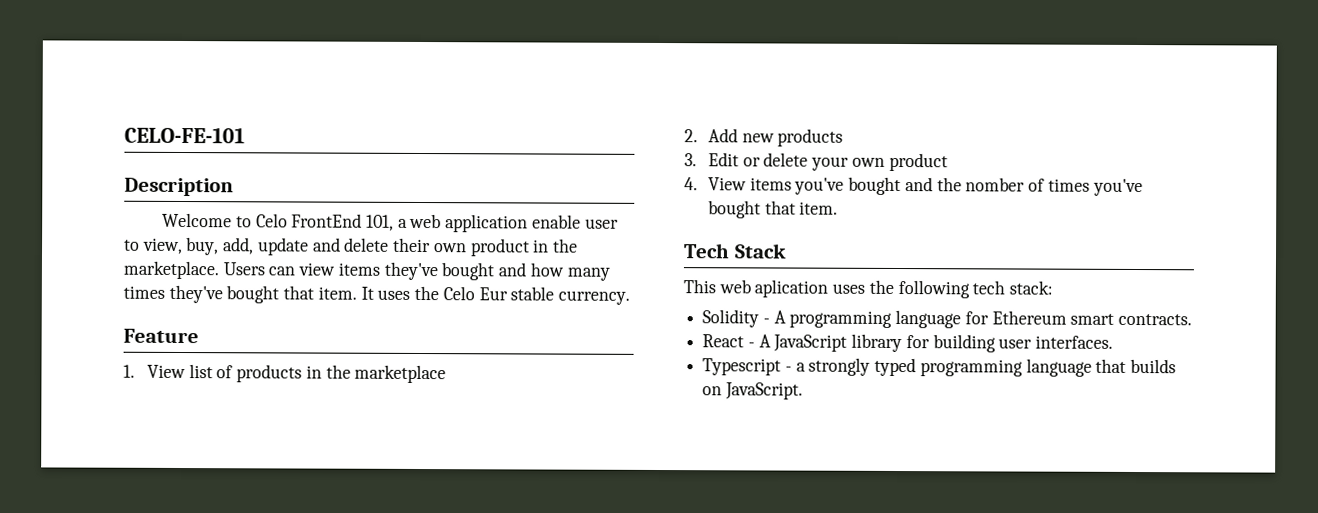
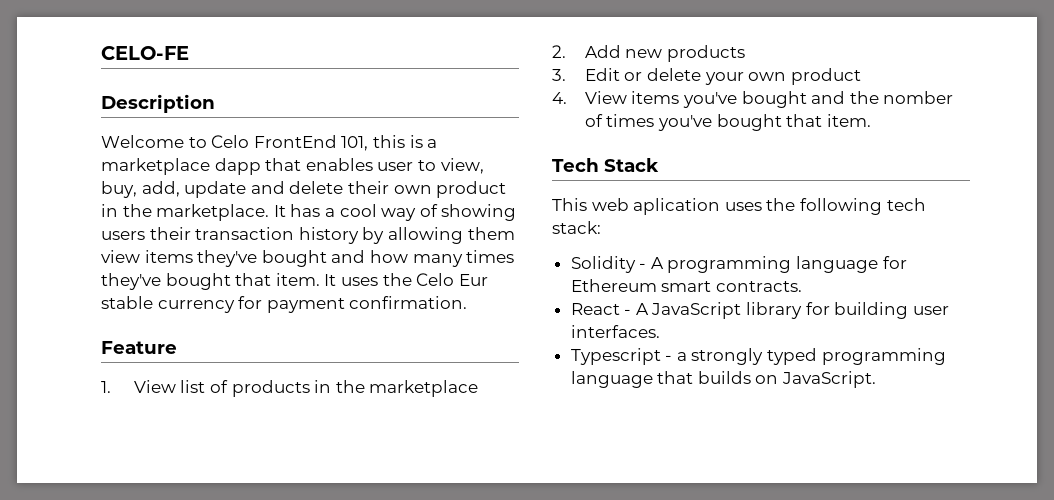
- CELO-FE-101
+ CELO-FE
- Welcome to Celo FrontEnd 101, a web application enable user to view, buy, add, update and delete their own product in the marketplace.
+ Welcome to Celo FrontEnd 101, this is a marketplace dapp that enables user to view, buy, add, update and delete their own product in the marketplace.
- Users can view items they've bought and how many times they've bought that item.
+ It has a cool way of showing users their transaction history by allowing them view items they've bought and how many times they've bought that item.
- It uses the Celo Eur stable currency.
+ It uses the Celo Eur stable currency for payment confirmation.

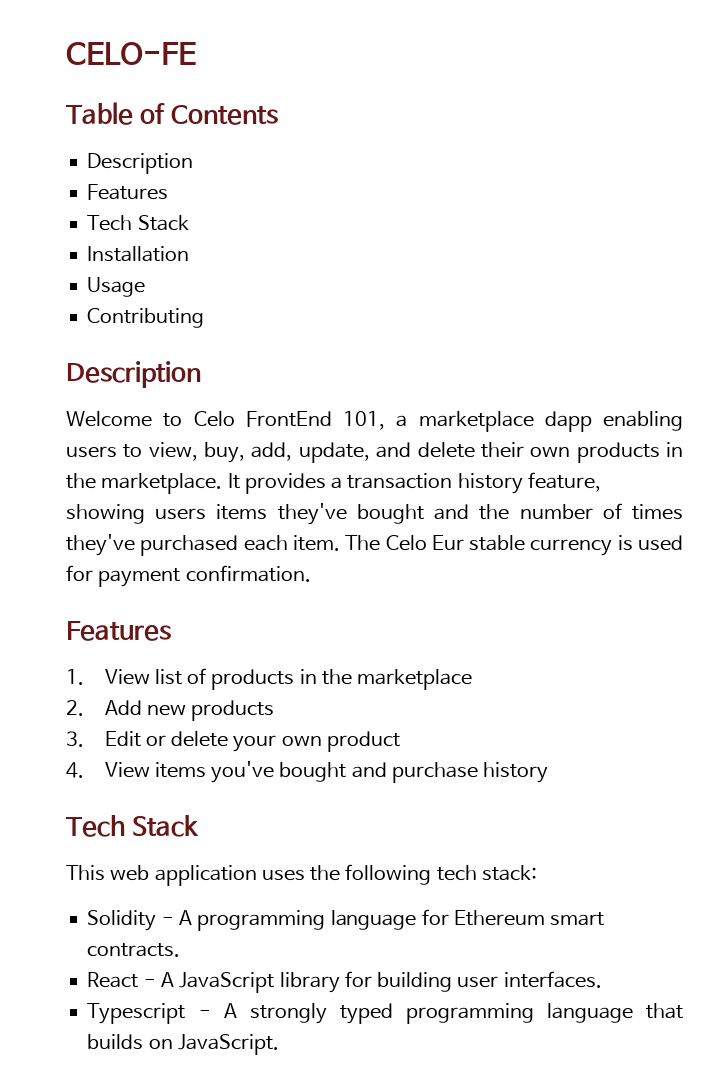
+ Table of Contents
+ Description
+ Features
+ Tech Stack
+ Installation
+ Usage
+ Contributing
- Welcome to Celo FrontEnd 101, this is a marketplace dapp that enables user to view, buy, add, update and delete their own product in the marketplace.
+ Welcome to Celo FrontEnd 101, a marketplace dapp enabling users to view, buy, add, update, and delete their own products in the marketplace.
- It has a cool way of showing users their transaction history by allowing them view items they've bought and how many times they've bought that item. It uses the Celo Eur stable currency for payment confirmation.
- Feature
+ It provides a transaction history feature, showing users items they've bought and the number of times they've purchased each item. The Celo Eur stable currency is used for payment confirmation.
+ Features
- 4. View items you've bought and the nomber of times you've bought that item.
+ 4. View items you've bought and purchase history
- This web aplication uses the following tech stack:
+ This web application uses the following tech stack:
- Typescript - a strongly typed programming language that builds on JavaScript.
+ Typescript - A strongly typed programming language that builds on JavaScript.

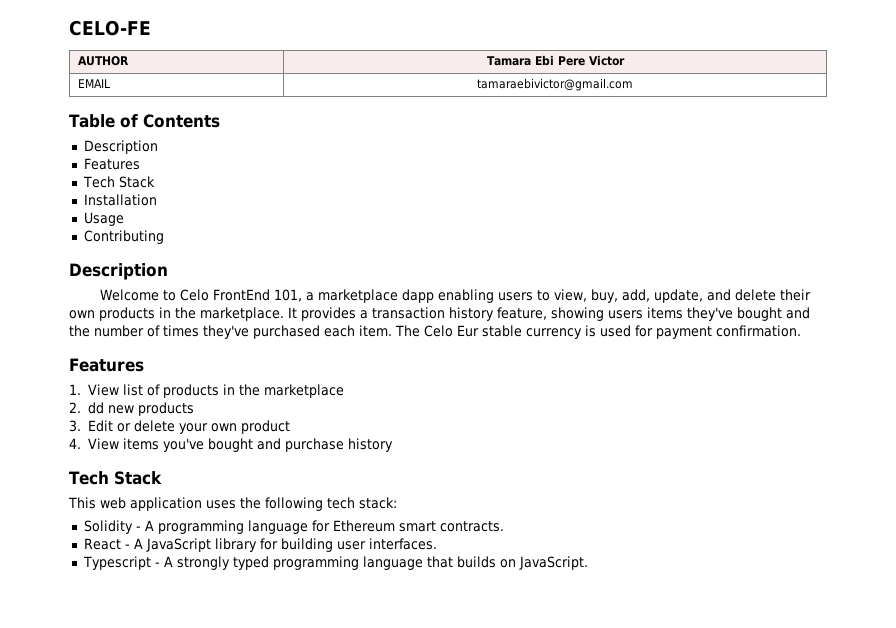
+ AUTHOR | Tamara Ebi Pere Victor
+ EMAIL | tamaraebivictor@gmail.com
- 2. Add new products
+ 2. dd new products

